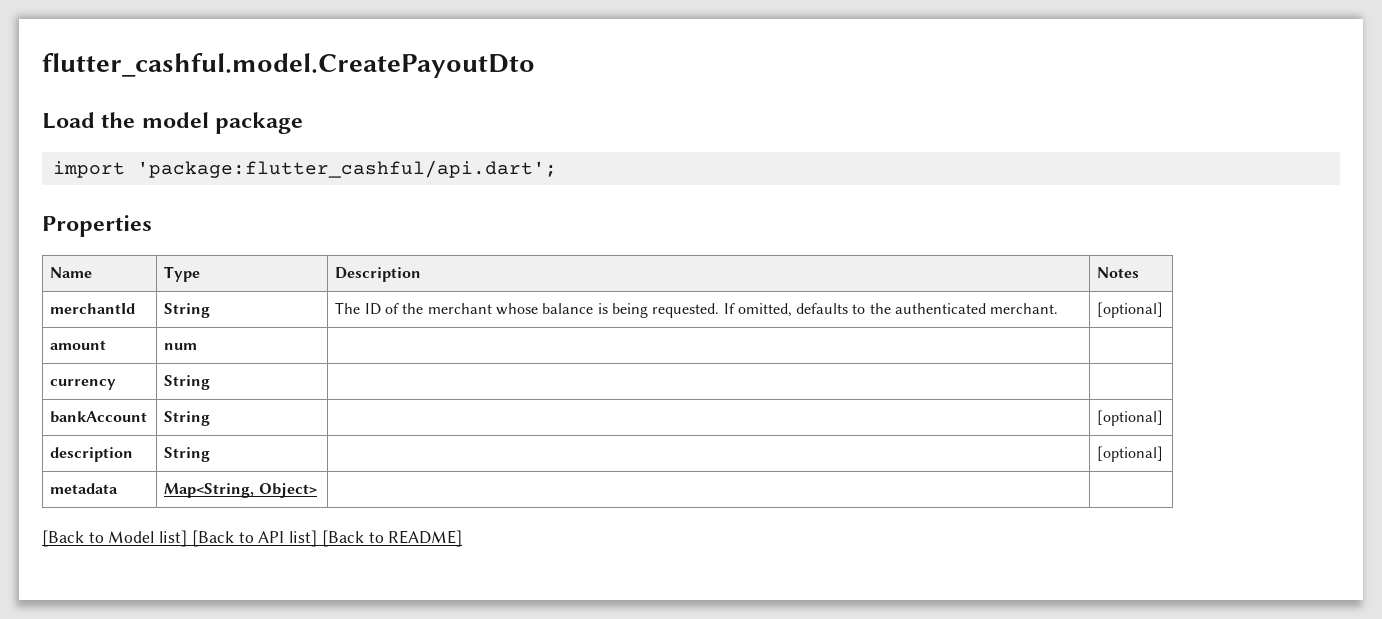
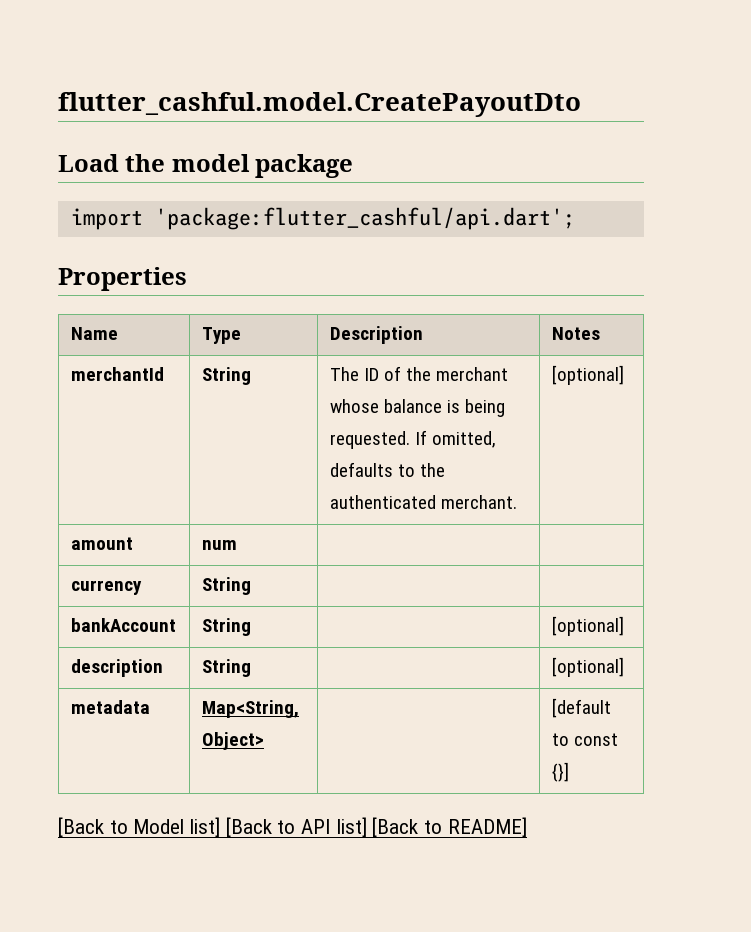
- metadata | Map<String, Object> | |
+ metadata | Map<String, Object> | | [default to const {}]

